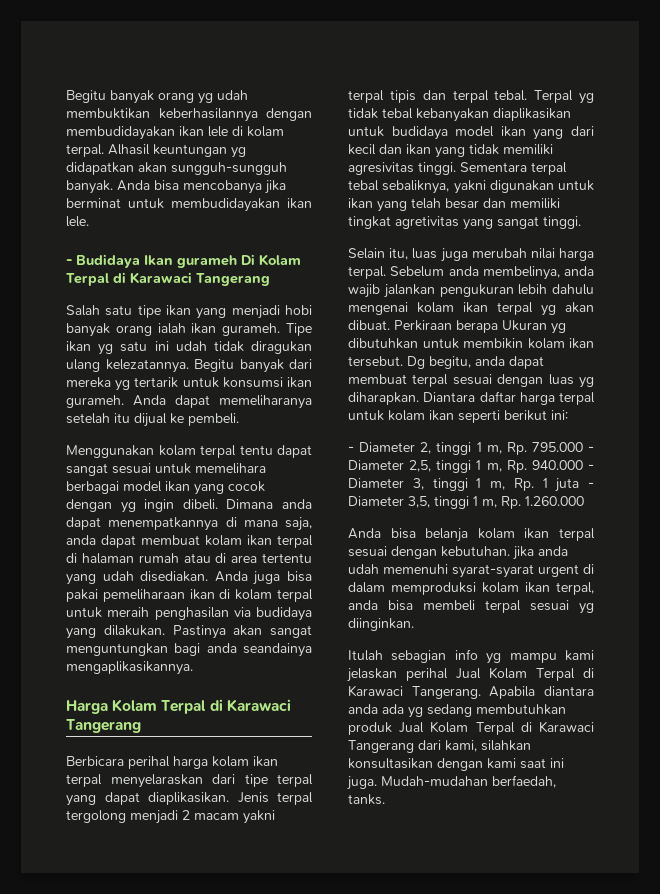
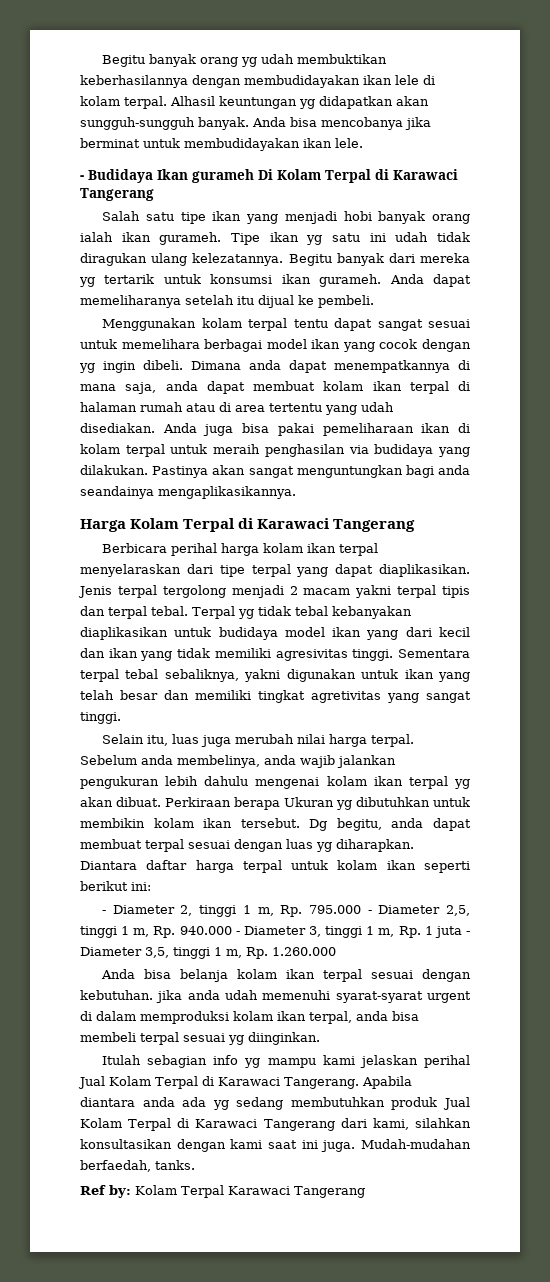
+ Ref by: Kolam Terpal Karawaci Tangerang

